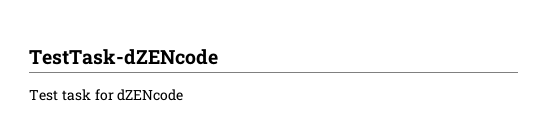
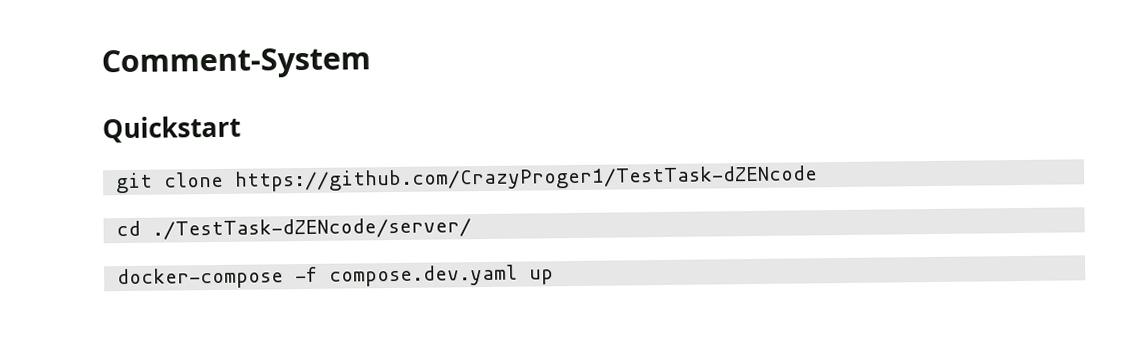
- TestTask-dZENcode
- Test task for dZENcode
+ Comment-System
+ Quickstart
+ git clone https://github.com/CrazyProger1/TestTask-dZENcode
+ cd ./TestTask-dZENcode/server/
+ docker-compose -f compose.dev.yaml up

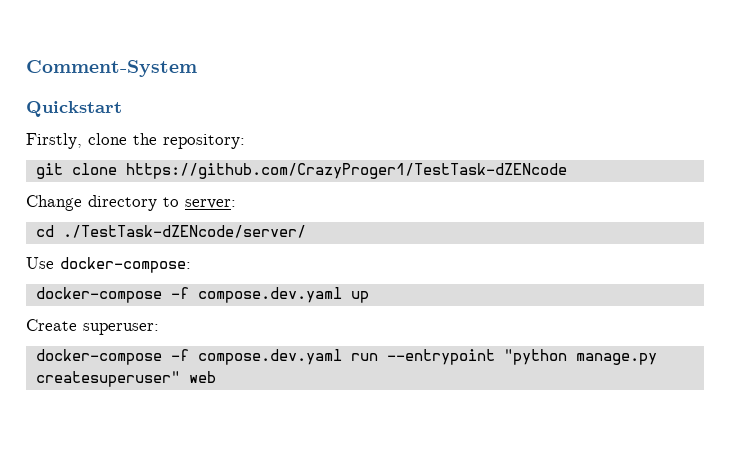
+ Firstly, clone the repository:
+ Change directory to server:
+ Use docker-compose:
+ Create superuser:
+ docker-compose -f compose.dev.yaml run --entrypoint "python manage.py createsuperuser" web

